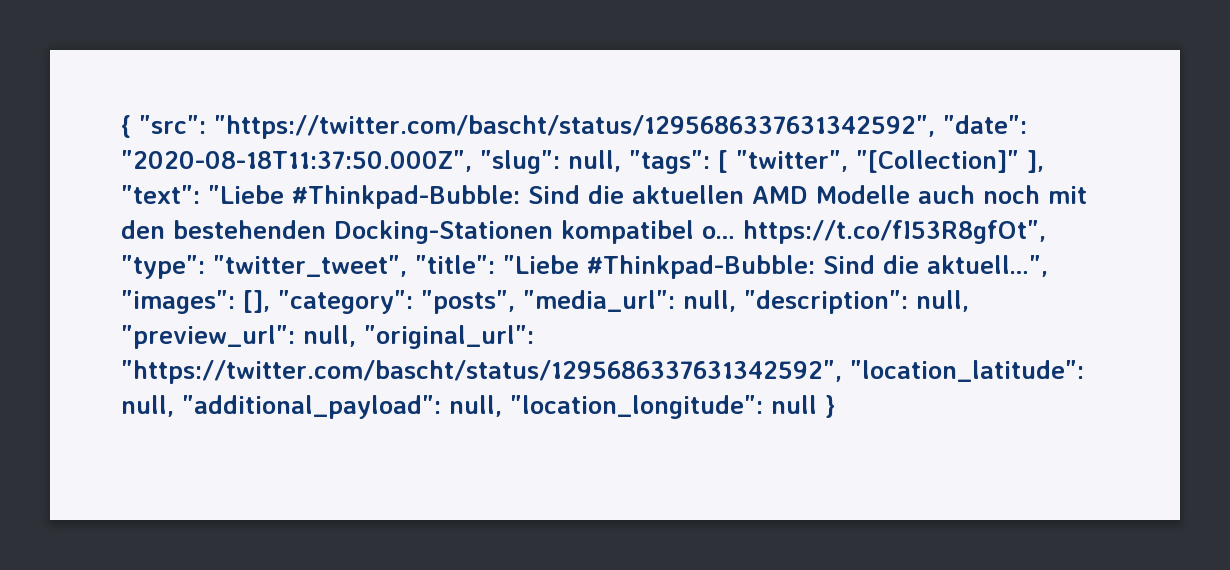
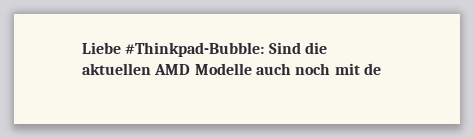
- { "src": "https://twitter.com/bascht/status/1295686337631342592", "date": "2020-08-18T11:37:50.000Z", "slug": null, "tags": [ "twitter", "[Collection]" ], "text": "Liebe #Thinkpad-Bubble: Sind die aktuellen AMD Modelle auch noch mit den bestehenden Docking-Stationen kompatibel o… https://t.co/fI53R8gfOt", "type": "twitter_tweet", "title": "Liebe #Thinkpad-Bubble: Sind die aktuell…", "images": [], "category": "posts", "media_url": null, "description": null, "preview_url": null, "original_url": "https://twitter.com/bascht/status/1295686337631342592", "location_latitude": null, "additional_payload": null, "location_longitude": null }
+ Liebe #Thinkpad-Bubble: Sind die aktuellen AMD Modelle auch noch mit de

